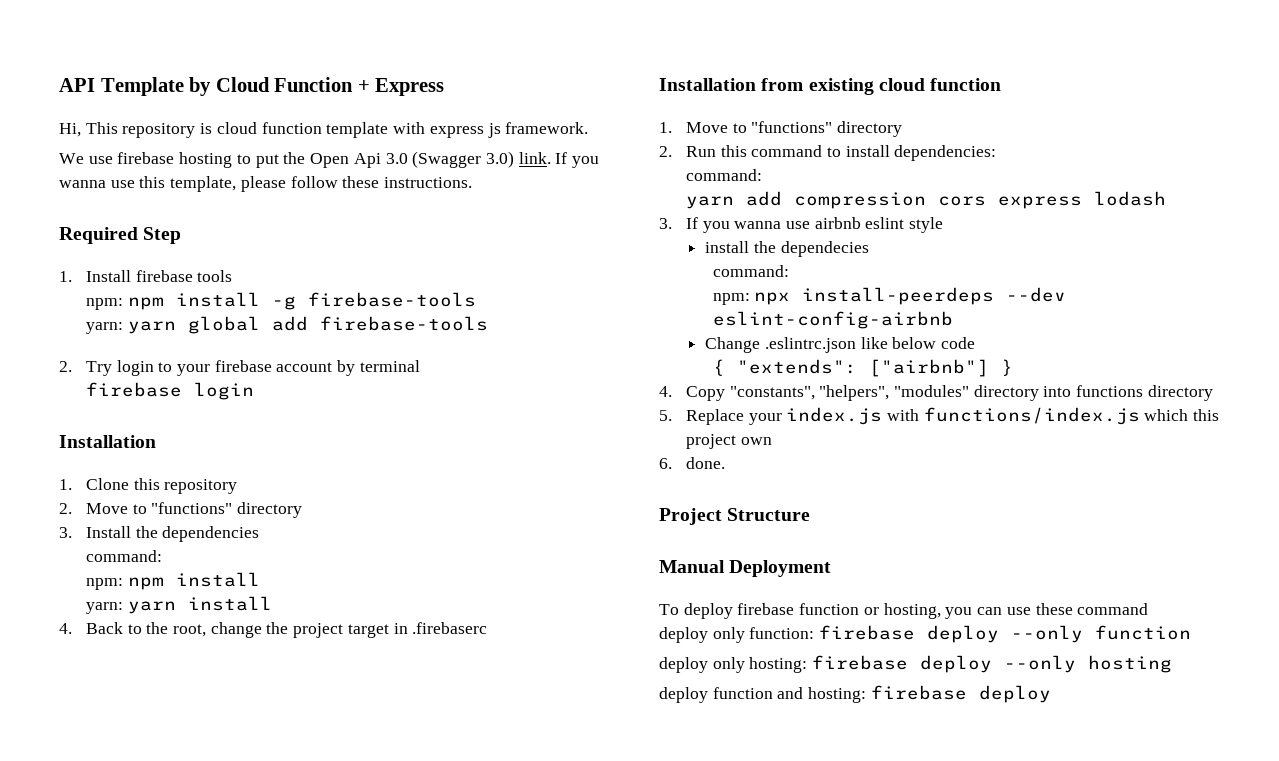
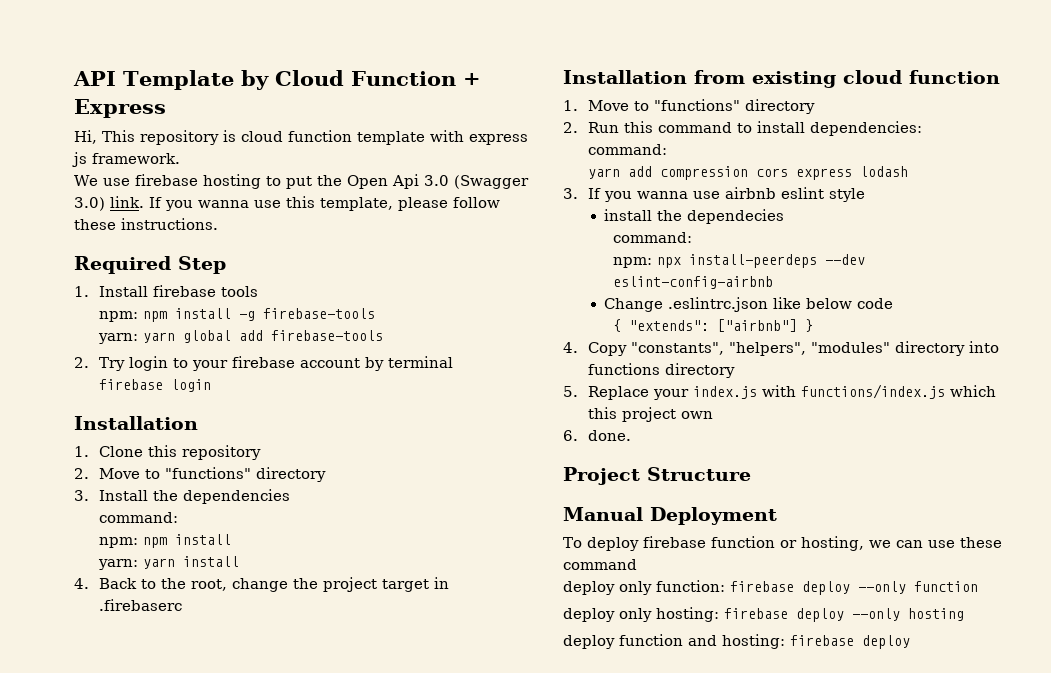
- To deploy firebase function or hosting, you can use these command
+ To deploy firebase function or hosting, we can use these command

